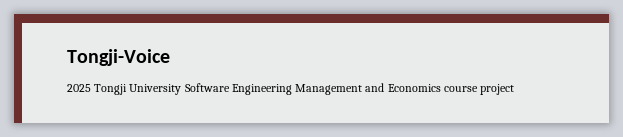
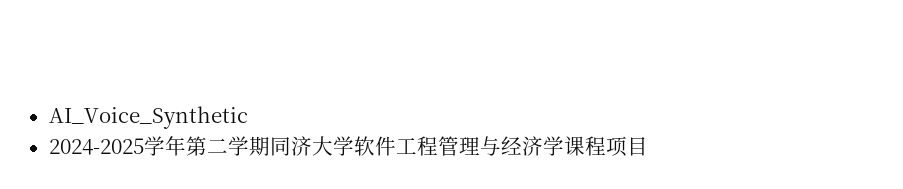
- Tongji-Voice
- 2025 Tongji University Software Engineering Management and Economics course project
+ AI_Voice_Synthetic
+ 2024-2025学年第二学期同济大学软件工程管理与经济学课程项目

